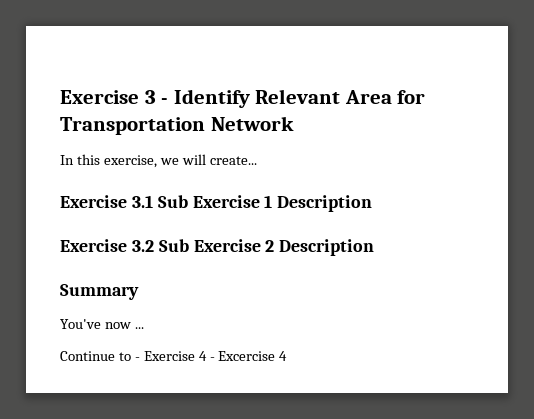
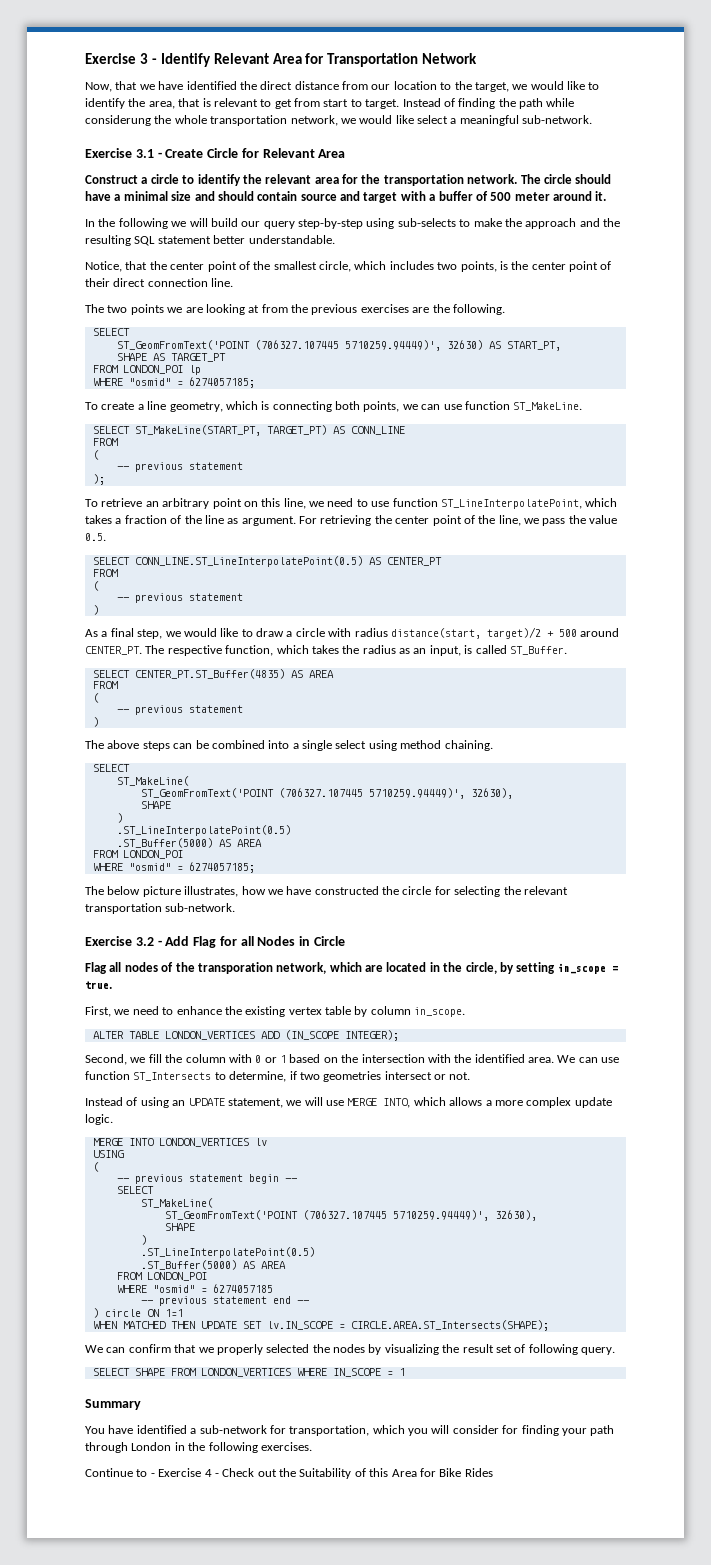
- In this exercise, we will create...
- Exercise 3.1 Sub Exercise 1 Description
- Exercise 3.2 Sub Exercise 2 Description
+ Now, that we have identified the direct distance from our location to the target, we would like to identify the area, that is relevant to get from start to target. Instead of finding the path while considerung the whole transportation network, we would like select a meaningful sub-network.
+ Exercise 3.1 - Create Circle for Relevant Area
+ Construct a circle to identify the relevant area for the transportation network. The circle should have a minimal size and should contain source and target with a buffer of 500 meter around it.
+ In the following we will build our query step-by-step using sub-selects to make the approach and the resulting SQL statement better understandable.
+ Notice, that the center point of the smallest circle, which includes two points, is the center point of their direct connection line.
+ The two points we are looking at from the previous exercises are the following.
+ SELECT
+ ST_GeomFromText('POINT (706327.107445 5710259.94449)', 32630) AS START_PT,
+ SHAPE AS TARGET_PT
+ FROM LONDON_POI lp
+ WHERE "osmid" = 6274057185;
+ To create a line geometry, which is connecting both points, we can use function ST_MakeLine.
+ SELECT ST_MakeLine(START_PT, TARGET_PT) AS CONN_LINE
+ FROM
+ (
+ -- previous statement
+ );
+ To retrieve an arbitrary point on this line, we need to use function ST_LineInterpolatePoint, which takes a fraction of the line as argument. For retrieving the center point of the line, we pass the value 0.5.
+ SELECT CONN_LINE.ST_LineInterpolatePoint(0.5) AS CENTER_PT
+ FROM
+ (
+ -- previous statement
+ )
+ As a final step, we would like to draw a circle with radius distance(start, target)/2 + 500 around CENTER_PT. The respective function, which takes the radius as an input, is called ST_Buffer.
+ SELECT CENTER_PT.ST_Buffer(4835) AS AREA
+ FROM
+ (
+ -- previous statement
+ )
+ The above steps can be combined into a single select using method chaining.
+ SELECT
+ ST_MakeLine(
+ ST_GeomFromText('POINT (706327.107445 5710259.94449)', 32630),
+ SHAPE
+ )
+ .ST_LineInterpolatePoint(0.5)
+ .ST_Buffer(5000) AS AREA
+ FROM LONDON_POI
+ WHERE "osmid" = 6274057185;
+ The below picture illustrates, how we have constructed the circle for selecting the relevant transportation sub-network.
+ Exercise 3.2 - Add Flag for all Nodes in Circle
+ Flag all nodes of the transporation network, which are located in the circle, by setting in_scope = true.
+ First, we need to enhance the existing vertex table by column in_scope.
+ ALTER TABLE LONDON_VERTICES ADD (IN_SCOPE INTEGER);
+ Second, we fill the column with 0 or 1 based on the intersection with the identified area. We can use function ST_Intersects to determine, if two geometries intersect or not.
+ Instead of using an UPDATE statement, we will use MERGE INTO, which allows a more complex update logic.
+ MERGE INTO LONDON_VERTICES lv
+ USING
+ (
+ -- previous statement begin --
+ SELECT
+ ST_MakeLine(
+ ST_GeomFromText('POINT (706327.107445 5710259.94449)', 32630),
+ SHAPE
+ )
+ .ST_LineInterpolatePoint(0.5)
+ .ST_Buffer(5000) AS AREA
+ FROM LONDON_POI
+ WHERE "osmid" = 6274057185
+ -- previous statement end --
+ ) circle ON 1=1
+ WHEN MATCHED THEN UPDATE SET lv.IN_SCOPE = CIRCLE.AREA.ST_Intersects(SHAPE);
+ We can confirm that we properly selected the nodes by visualizing the result set of following query.
+ SELECT SHAPE FROM LONDON_VERTICES WHERE IN_SCOPE = 1
  Summary
- You've now ...
+ You have identified a sub-network for transportation, which you will consider for finding your path through London in the following exercises.
- Continue to - Exercise 4 - Excercise 4
+ Continue to - Exercise 4 - Check out the Suitability of this Area for Bike Rides

